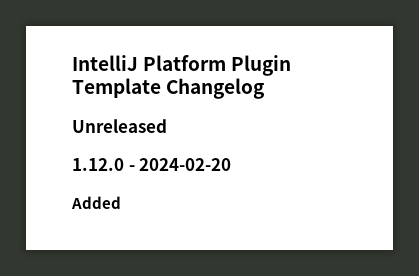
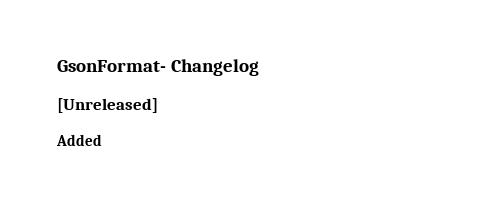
- IntelliJ Platform Plugin Template Changelog
- Unreleased
- 1.12.0 - 2024-02-20
+ GsonFormat- Changelog
+ [Unreleased]

